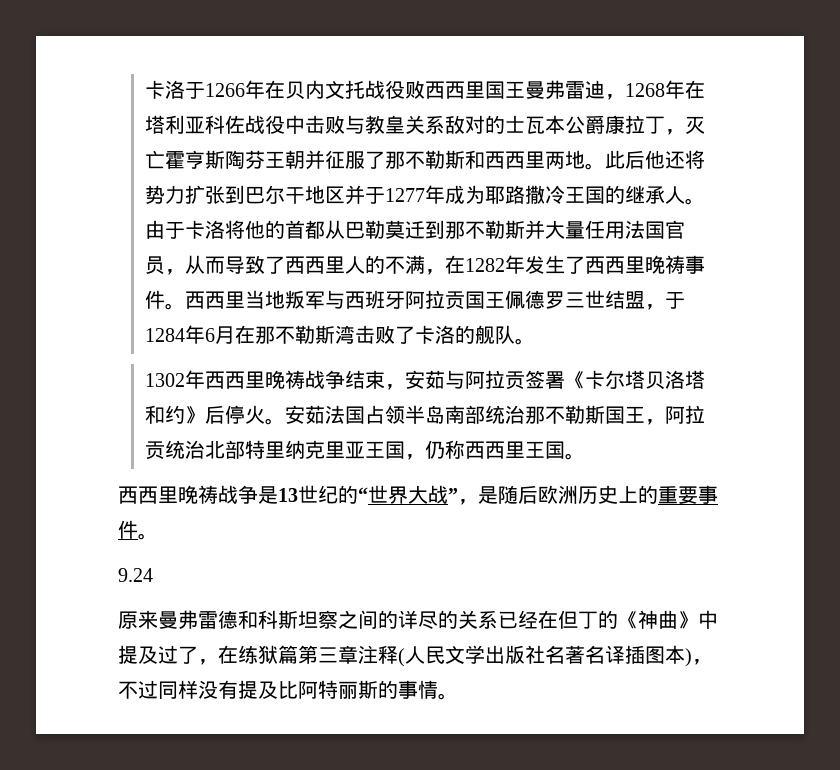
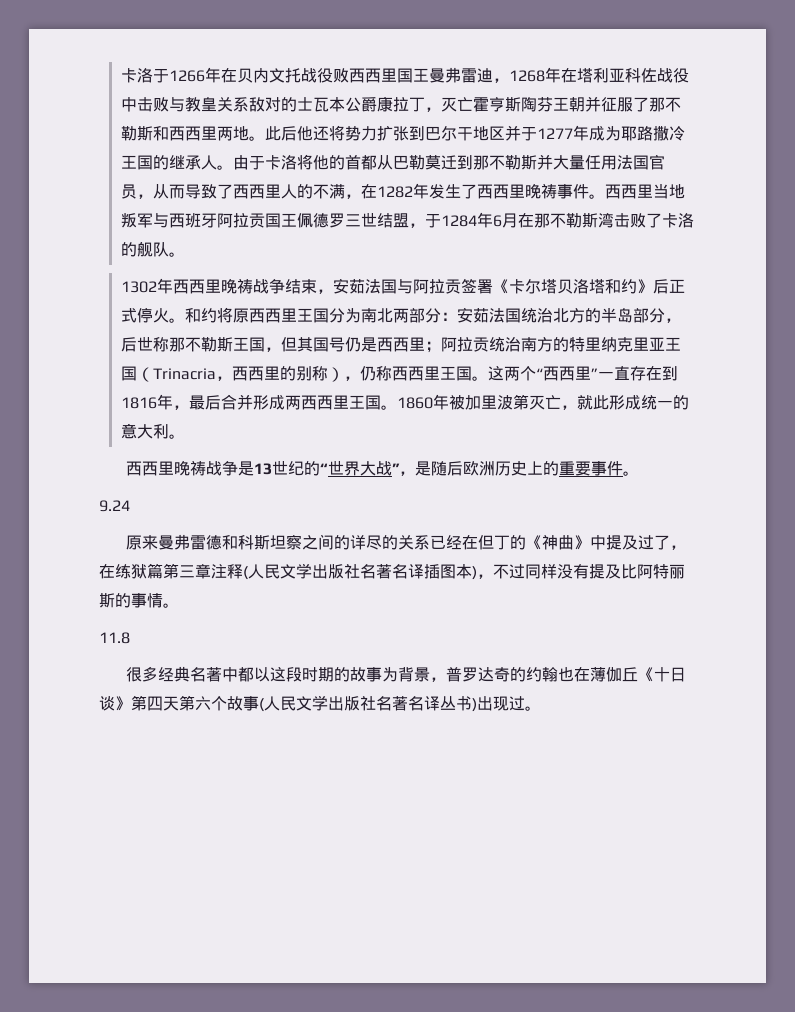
- 1302年西西里晚祷战争结束，安茹与阿拉贡签署《卡尔塔贝洛塔和约》后停火。安茹法国占领半岛南部统治那不勒斯国王，阿拉贡统治北部特里纳克里亚王国，仍称西西里王国。
+ 1302年西西里晚祷战争结束，安茹法国与阿拉贡签署《卡尔塔贝洛塔和约》后正式停火。和约将原西西里王国分为南北两部分：安茹法国统治北方的半岛部分，后世称那不勒斯王国，但其国号仍是西西里；阿拉贡统治南方的特里纳克里亚王国（Trinacria，西西里的别称），仍称西西里王国。这两个“西西里”一直存在到1816年，最后合并形成两西西里王国。1860年被加里波第灭亡，就此形成统一的意大利。
+ 11.8
+ 很多经典名著中都以这段时期的故事为背景，普罗达奇的约翰也在薄伽丘《十日谈》第四天第六个故事(人民文学出版社名著名译丛书)出现过。

